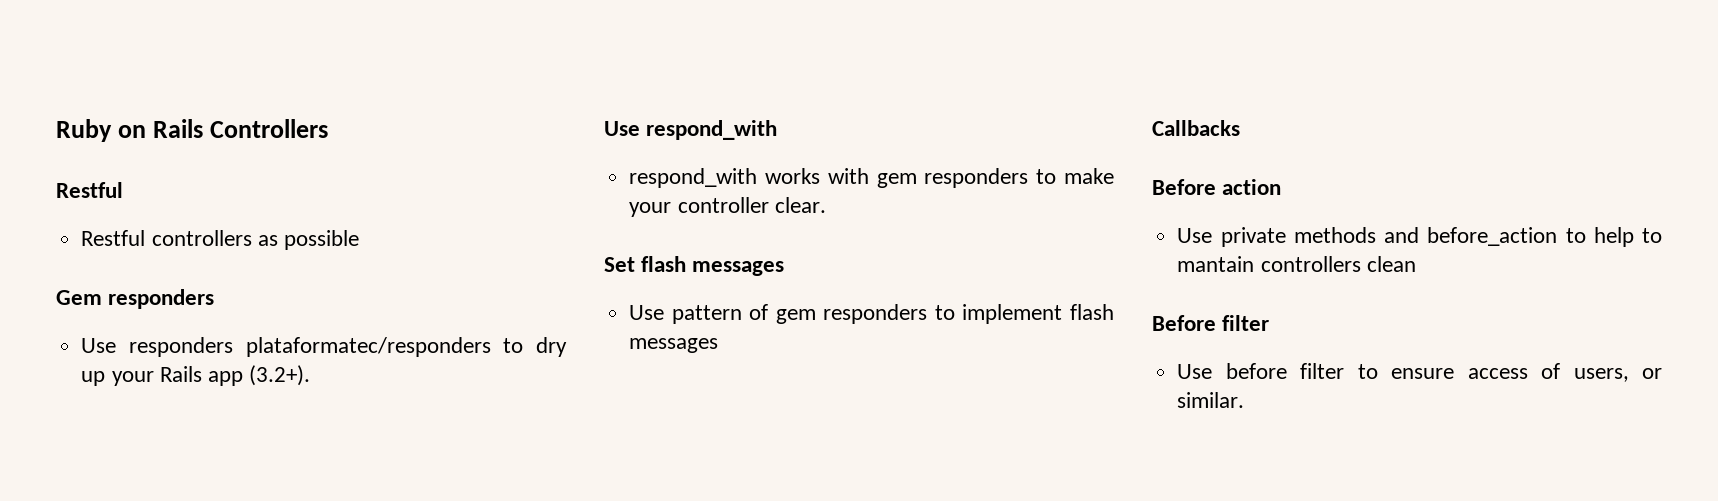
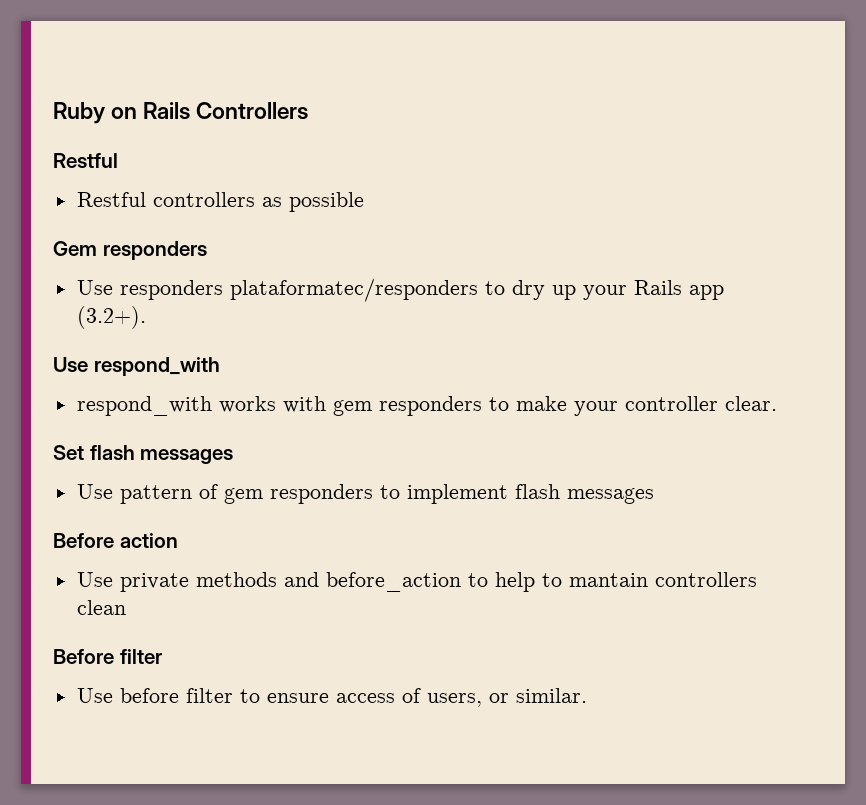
- Callbacks

